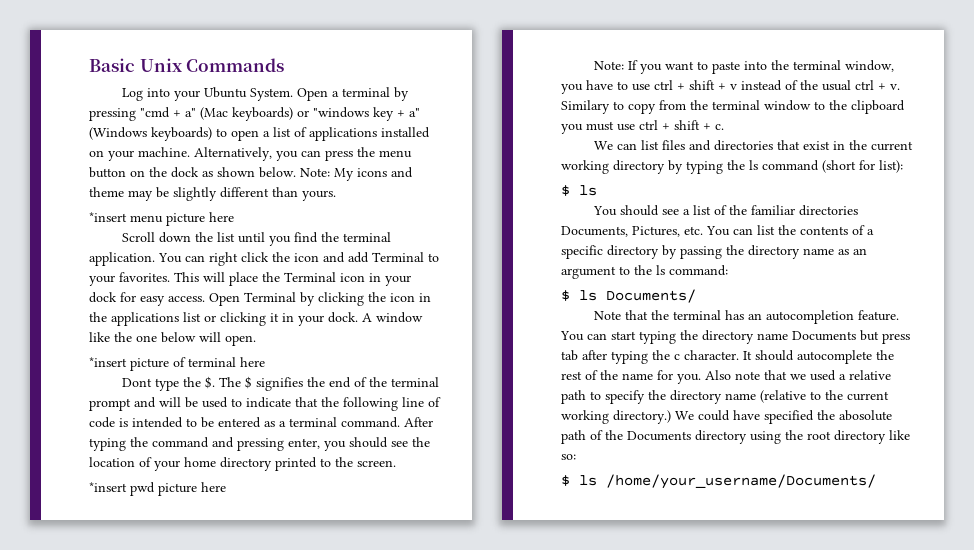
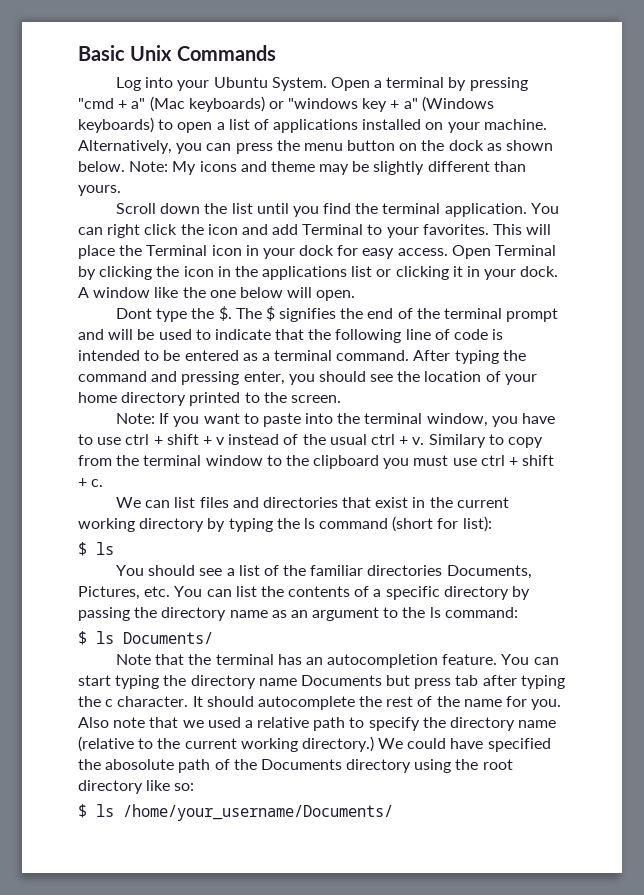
- *insert menu picture here
- *insert picture of terminal here
- *insert pwd picture here

